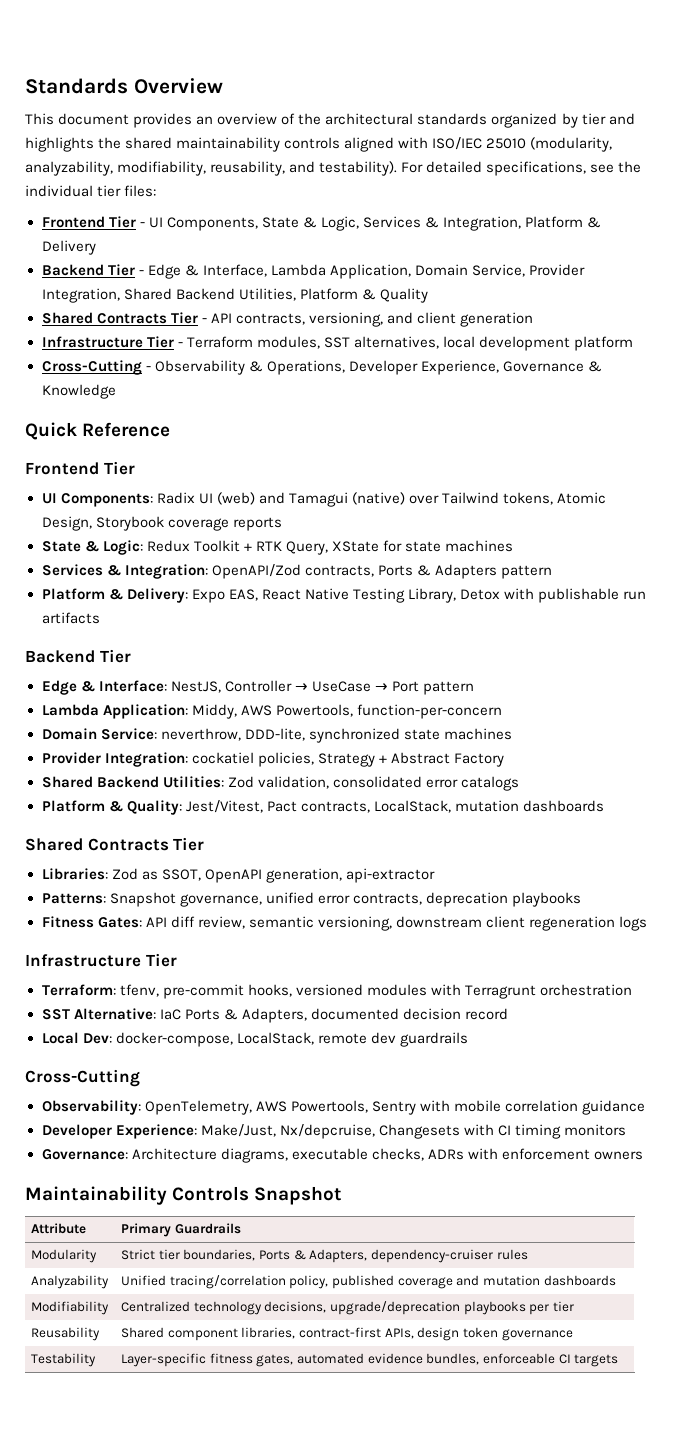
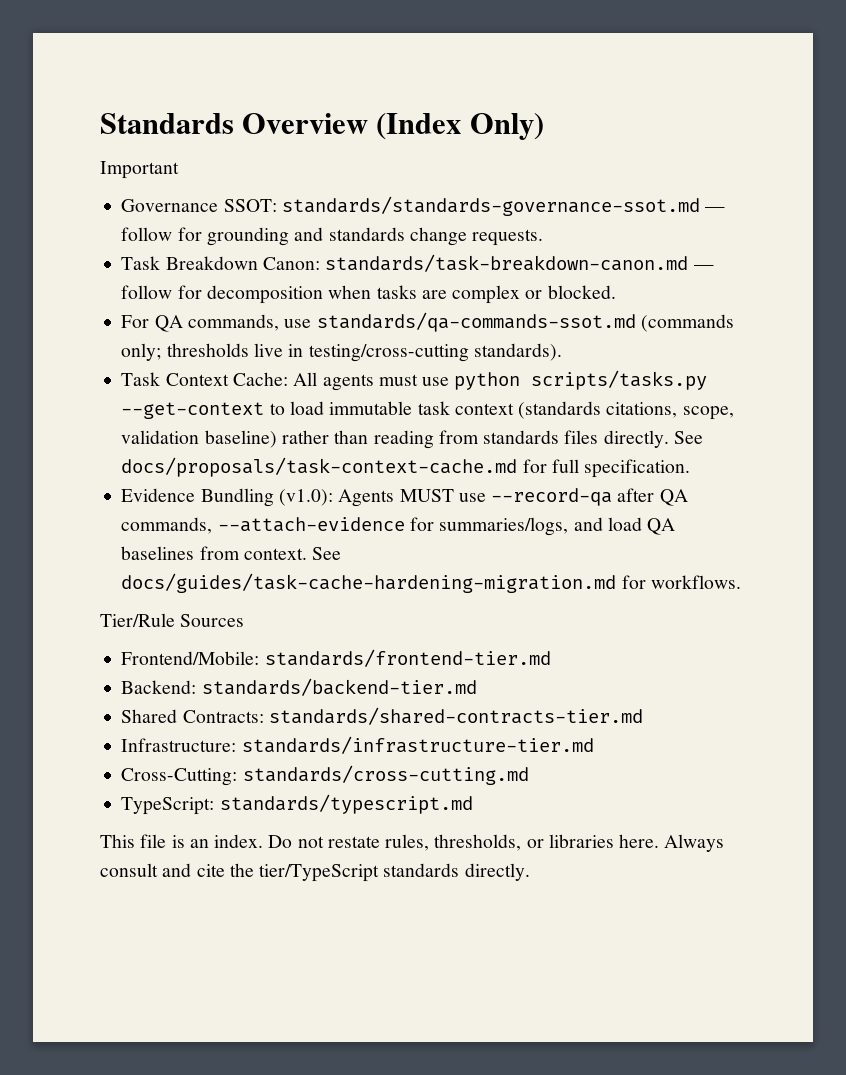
- Standards Overview
- This document provides an overview of the architectural standards organized by tier and highlights the shared maintainability controls aligned with ISO/IEC 25010 (modularity, analyzability, modifiability, reusability, and testability). For detailed specifications, see the individual tier files:
- Frontend Tier - UI Components, State & Logic, Services & Integration, Platform & Delivery
- Backend Tier - Edge & Interface, Lambda Application, Domain Service, Provider Integration, Shared Backend Utilities, Platform & Quality
- Shared Contracts Tier - API contracts, versioning, and client generation
- Infrastructure Tier - Terraform modules, SST alternatives, local development platform
- Cross-Cutting - Observability & Operations, Developer Experience, Governance & Knowledge
- Quick Reference
- Frontend Tier
- UI Components: Radix UI (web) and Tamagui (native) over Tailwind tokens, Atomic Design, Storybook coverage reports
- State & Logic: Redux Toolkit + RTK Query, XState for state machines
- Services & Integration: OpenAPI/Zod contracts, Ports & Adapters pattern
- Platform & Delivery: Expo EAS, React Native Testing Library, Detox with publishable run artifacts
- Backend Tier
- Edge & Interface: NestJS, Controller → UseCase → Port pattern
- Lambda Application: Middy, AWS Powertools, function-per-concern
- Domain Service: neverthrow, DDD-lite, synchronized state machines
- Provider Integration: cockatiel policies, Strategy + Abstract Factory
- Shared Backend Utilities: Zod validation, consolidated error catalogs
- Platform & Quality: Jest/Vitest, Pact contracts, LocalStack, mutation dashboards
- Shared Contracts Tier
- Libraries: Zod as SSOT, OpenAPI generation, api-extractor
- Patterns: Snapshot governance, unified error contracts, deprecation playbooks
- Fitness Gates: API diff review, semantic versioning, downstream client regeneration logs
- Infrastructure Tier
- Terraform: tfenv, pre-commit hooks, versioned modules with Terragrunt orchestration
- SST Alternative: IaC Ports & Adapters, documented decision record
- Local Dev: docker-compose, LocalStack, remote dev guardrails
- Cross-Cutting
- Observability: OpenTelemetry, AWS Powertools, Sentry with mobile correlation guidance
- Developer Experience: Make/Just, Nx/depcruise, Changesets with CI timing monitors
- Governance: Architecture diagrams, executable checks, ADRs with enforcement owners
- Maintainability Controls Snapshot
- Attribute | Primary Guardrails
- Modularity | Strict tier boundaries, Ports & Adapters, dependency-cruiser rules
- Analyzability | Unified tracing/correlation policy, published coverage and mutation dashboards
- Modifiability | Centralized technology decisions, upgrade/deprecation playbooks per tier
- Reusability | Shared component libraries, contract-first APIs, design token governance
- Testability | Layer-specific fitness gates, automated evidence bundles, enforceable CI targets
+ Standards Overview (Index Only)
+ Important
+ Governance SSOT: standards/standards-governance-ssot.md — follow for grounding and standards change requests.
+ Task Breakdown Canon: standards/task-breakdown-canon.md — follow for decomposition when tasks are complex or blocked.
+ For QA commands, use standards/qa-commands-ssot.md (commands only; thresholds live in testing/cross‑cutting standards).
+ Task Context Cache: All agents must use python scripts/tasks.py --get-context to load immutable task context (standards citations, scope, validation baseline) rather than reading from standards files directly. See docs/proposals/task-context-cache.md for full specification.
+ Evidence Bundling (v1.0): Agents MUST use --record-qa after QA commands, --attach-evidence for summaries/logs, and load QA baselines from context. See docs/guides/task-cache-hardening-migration.md for workflows.
+ Tier/Rule Sources
+ Frontend/Mobile: standards/frontend-tier.md
+ Backend: standards/backend-tier.md
+ Shared Contracts: standards/shared-contracts-tier.md
+ Infrastructure: standards/infrastructure-tier.md
+ Cross‑Cutting: standards/cross-cutting.md
+ TypeScript: standards/typescript.md
+ This file is an index. Do not restate rules, thresholds, or libraries here. Always consult and cite the tier/TypeScript standards directly.

